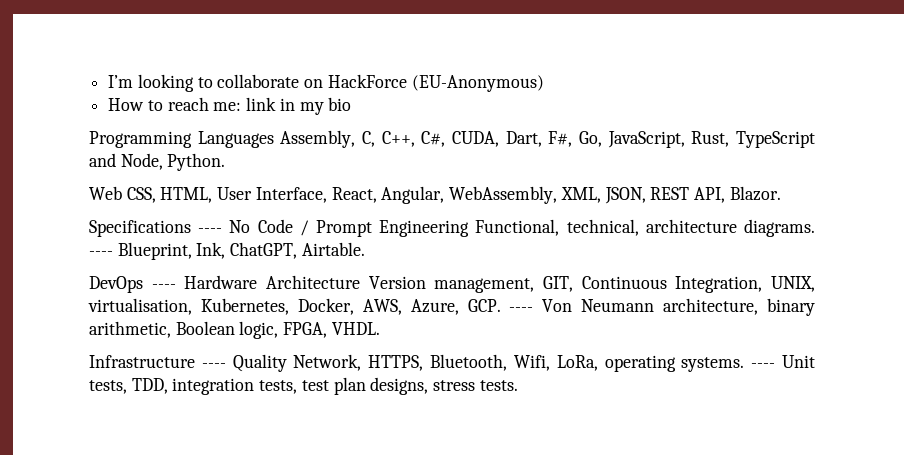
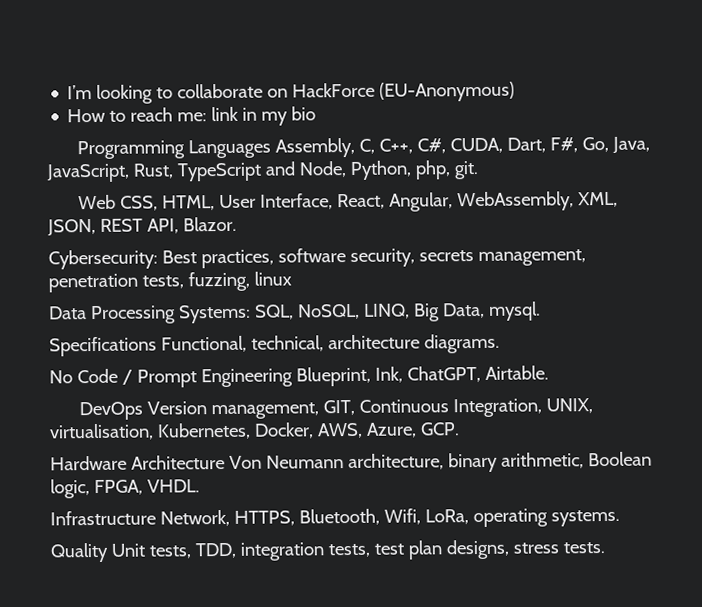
- Programming Languages Assembly, C, C++, C#, CUDA, Dart, F#, Go, JavaScript, Rust, TypeScript and Node, Python.
+ Programming Languages Assembly, C, C++, C#, CUDA, Dart, F#, Go, Java, JavaScript, Rust, TypeScript and Node, Python, php, git.
- Specifications ---- No Code / Prompt Engineering Functional, technical, architecture diagrams. ---- Blueprint, Ink, ChatGPT, Airtable.
+ Cybersecurity: Best practices, software security, secrets management, penetration tests, fuzzing, linux
+ Data Processing Systems: SQL, NoSQL, LINQ, Big Data, mysql.
+ Specifications Functional, technical, architecture diagrams.
+ No Code / Prompt Engineering Blueprint, Ink, ChatGPT, Airtable.
- DevOps ---- Hardware Architecture Version management, GIT, Continuous Integration, UNIX, virtualisation, Kubernetes, Docker, AWS, Azure, GCP. ---- Von Neumann architecture, binary arithmetic, Boolean logic, FPGA, VHDL.
+ DevOps Version management, GIT, Continuous Integration, UNIX, virtualisation, Kubernetes, Docker, AWS, Azure, GCP.
+ Hardware Architecture Von Neumann architecture, binary arithmetic, Boolean logic, FPGA, VHDL.
- Infrastructure ---- Quality Network, HTTPS, Bluetooth, Wifi, LoRa, operating systems. ---- Unit tests, TDD, integration tests, test plan designs, stress tests.
+ Infrastructure Network, HTTPS, Bluetooth, Wifi, LoRa, operating systems.
+ Quality Unit tests, TDD, integration tests, test plan designs, stress tests.

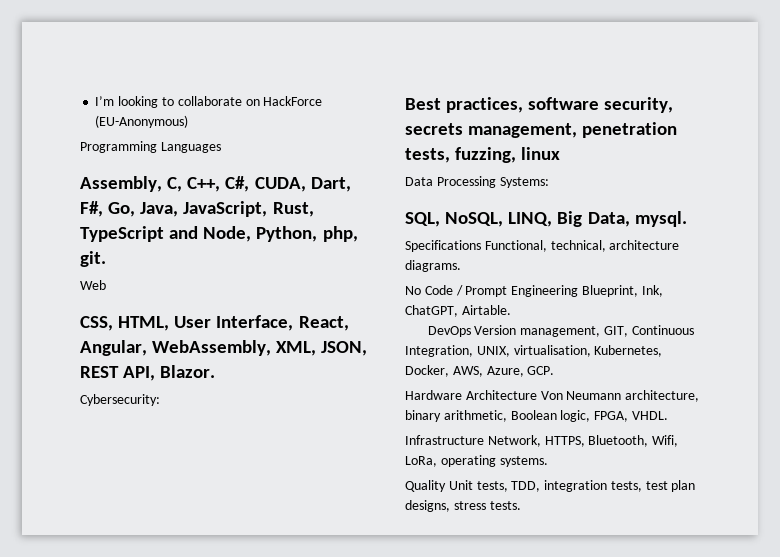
- How to reach me: link in my bio
- Programming Languages Assembly, C, C++, C#, CUDA, Dart, F#, Go, Java, JavaScript, Rust, TypeScript and Node, Python, php, git.
+ Programming Languages
+ Assembly, C, C++, C#, CUDA, Dart, F#, Go, Java, JavaScript, Rust, TypeScript and Node, Python, php, git.
- Web CSS, HTML, User Interface, React, Angular, WebAssembly, XML, JSON, REST API, Blazor.
+ Web
+ CSS, HTML, User Interface, React, Angular, WebAssembly, XML, JSON, REST API, Blazor.
- Cybersecurity: Best practices, software security, secrets management, penetration tests, fuzzing, linux
+ Cybersecurity:
+ Best practices, software security, secrets management, penetration tests, fuzzing, linux
- Data Processing Systems: SQL, NoSQL, LINQ, Big Data, mysql.
+ Data Processing Systems:
+ SQL, NoSQL, LINQ, Big Data, mysql.

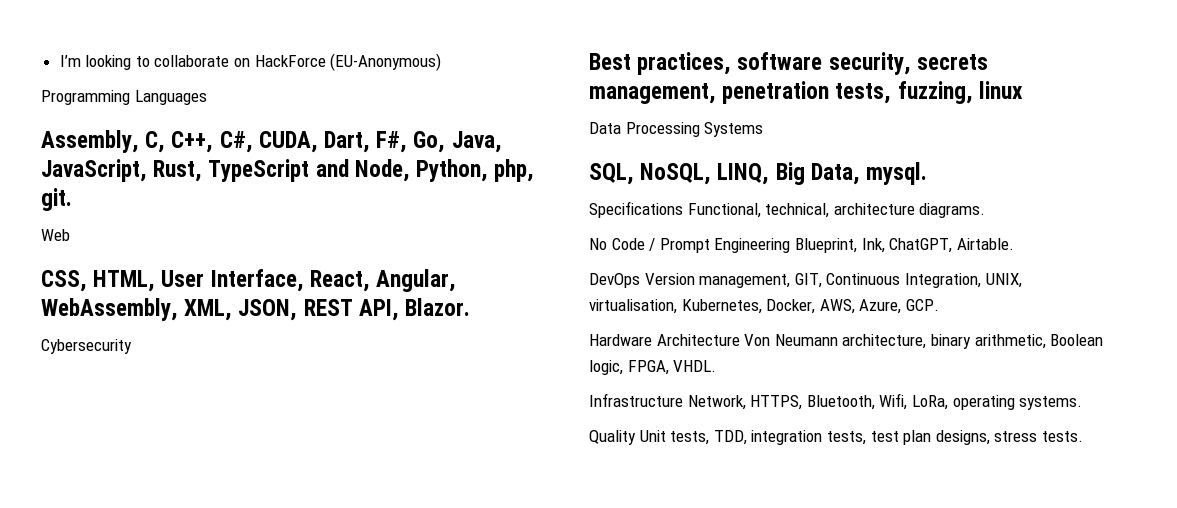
- Cybersecurity:
+ Cybersecurity
- Data Processing Systems:
+ Data Processing Systems

